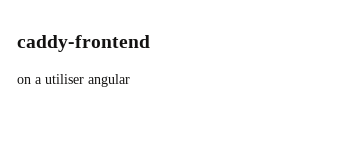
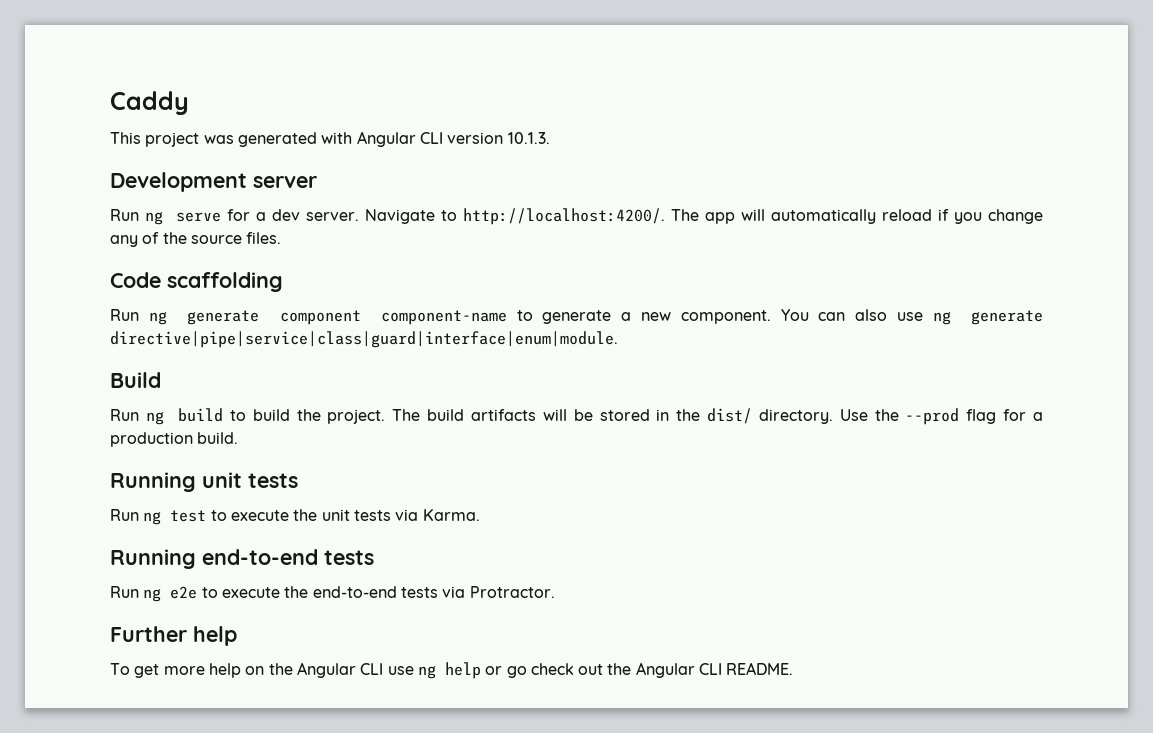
- caddy-frontend
- on a utiliser angular
+ Caddy
+ This project was generated with Angular CLI version 10.1.3.
+ Development server
+ Run ng serve for a dev server. Navigate to http://localhost:4200/. The app will automatically reload if you change any of the source files.
+ Code scaffolding
+ Run ng generate component component-name to generate a new component. You can also use ng generate directive|pipe|service|class|guard|interface|enum|module.
+ Build
+ Run ng build to build the project. The build artifacts will be stored in the dist/ directory. Use the --prod flag for a production build.
+ Running unit tests
+ Run ng test to execute the unit tests via Karma.
+ Running end-to-end tests
+ Run ng e2e to execute the end-to-end tests via Protractor.
+ Further help
+ To get more help on the Angular CLI use ng help or go check out the Angular CLI README.

